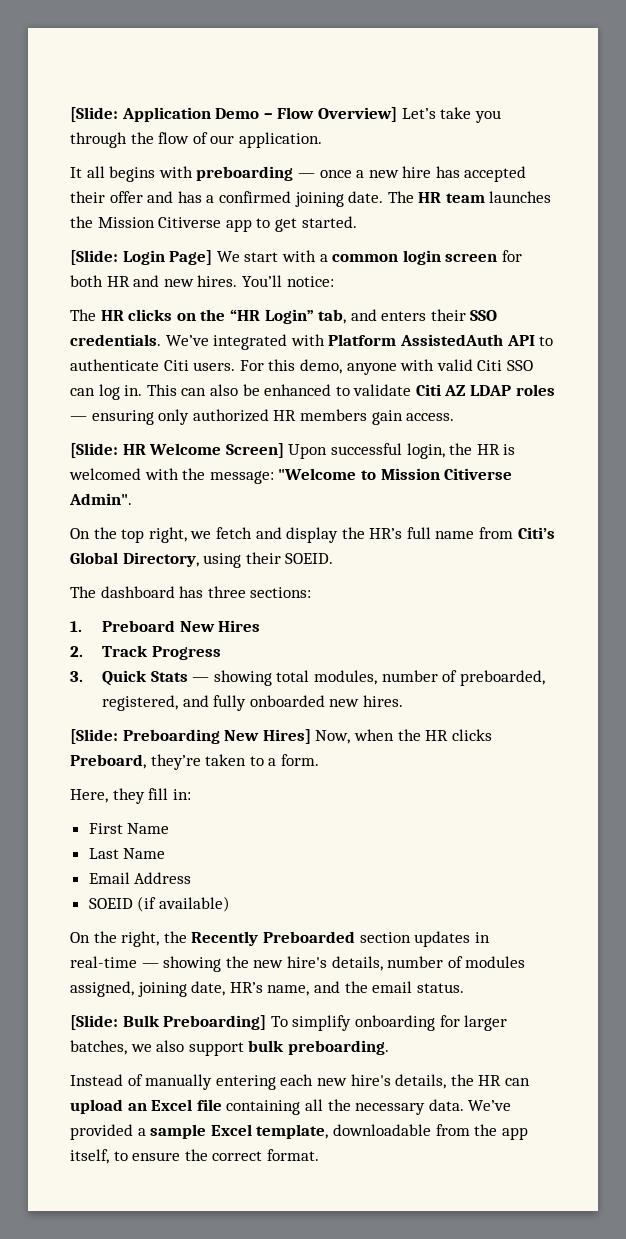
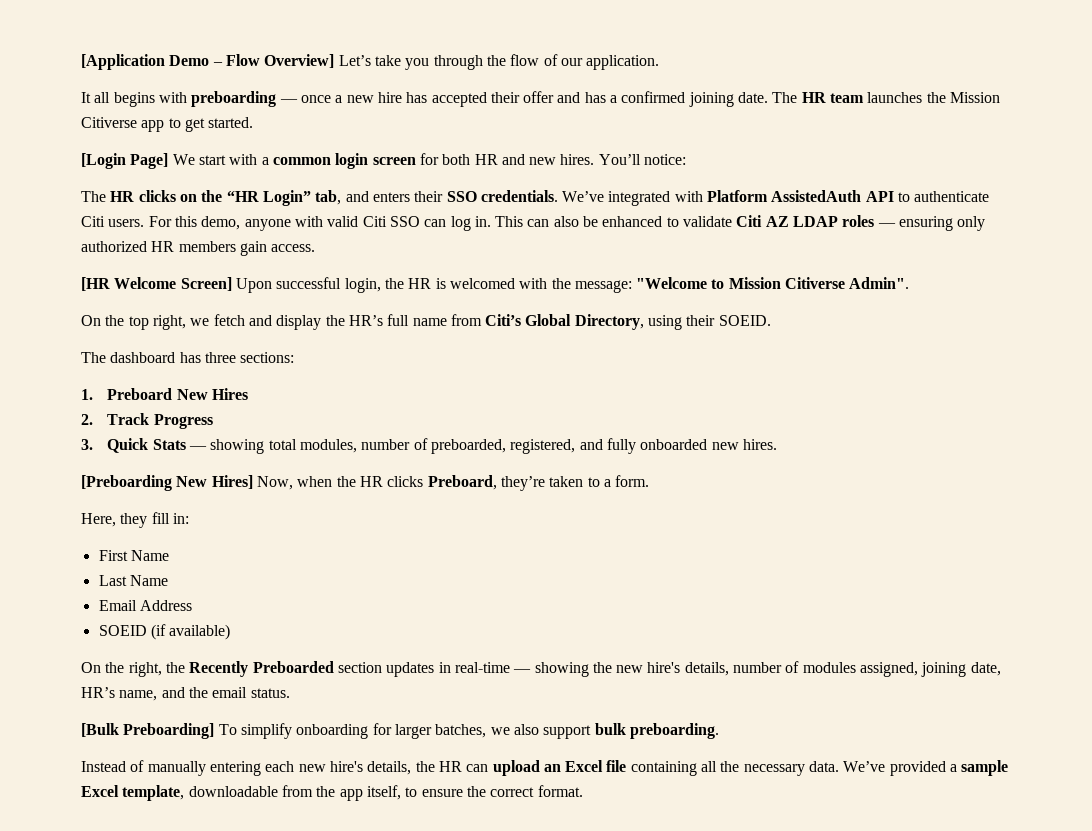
- [Slide: Application Demo – Flow Overview] Let’s take you through the flow of our application.
+ [Application Demo – Flow Overview] Let’s take you through the flow of our application.
- [Slide: Login Page] We start with a common login screen for both HR and new hires.
+ [Login Page] We start with a common login screen for both HR and new hires.
- [Slide: HR Welcome Screen] Upon successful login, the HR is welcomed with the message: "Welcome to Mission Citiverse Admin".
+ [HR Welcome Screen] Upon successful login, the HR is welcomed with the message: "Welcome to Mission Citiverse Admin".
- [Slide: Preboarding New Hires] Now, when the HR clicks Preboard, they’re taken to a form.
+ [Preboarding New Hires] Now, when the HR clicks Preboard, they’re taken to a form.
- [Slide: Bulk Preboarding] To simplify onboarding for larger batches, we also support bulk preboarding.
+ [Bulk Preboarding] To simplify onboarding for larger batches, we also support bulk preboarding.

